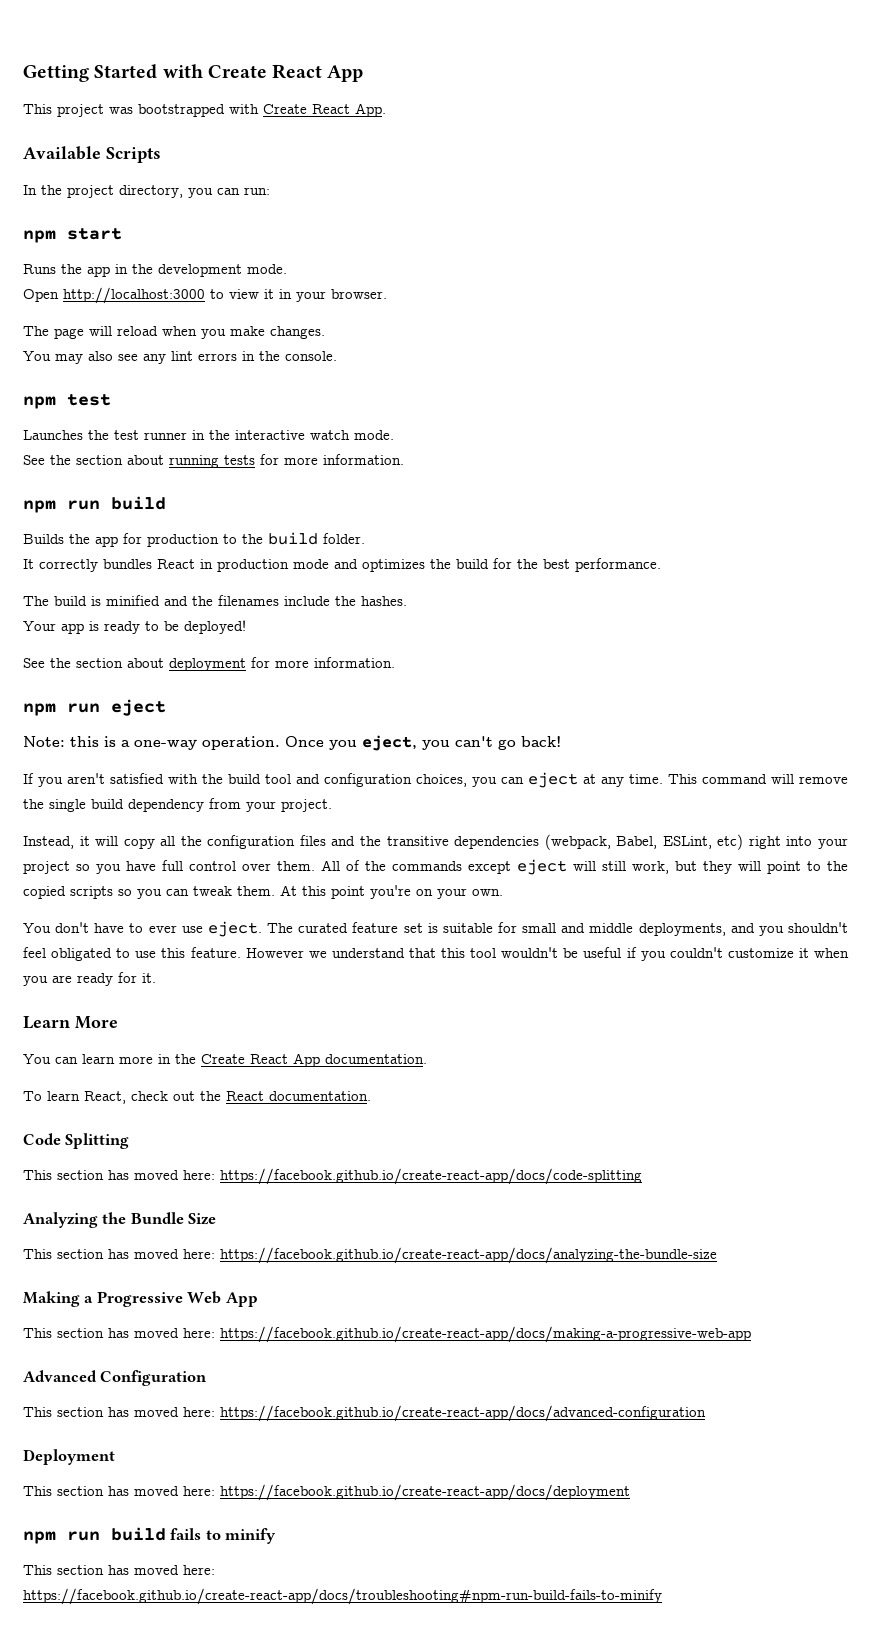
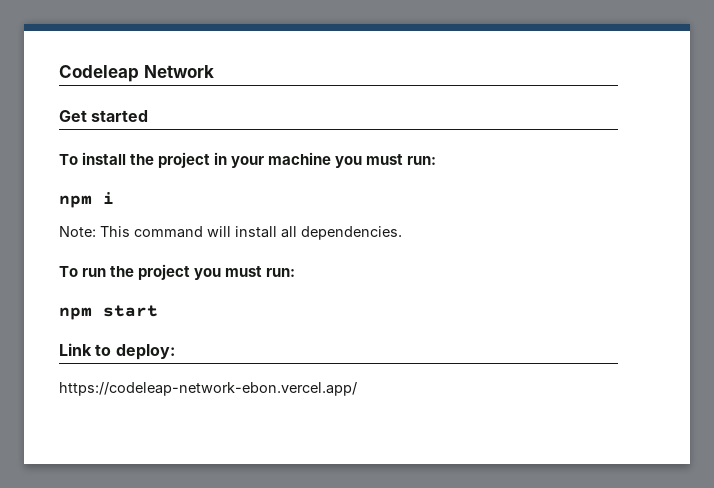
- Getting Started with Create React App
- This project was bootstrapped with Create React App.
- Available Scripts
- In the project directory, you can run:
+ Codeleap Network
+ Get started
+ To install the project in your machine you must run:
+ npm i
+ Note: This command will install all dependencies.
+ To run the project you must run:
  npm start
- Runs the app in the development mode.
- Open http://localhost:3000 to view it in your browser.
- The page will reload when you make changes.
- You may also see any lint errors in the console.
- npm test
- Launches the test runner in the interactive watch mode.
- See the section about running tests for more information.
- npm run build
- Builds the app for production to the build folder.
- It correctly bundles React in production mode and optimizes the build for the best performance.
- The build is minified and the filenames include the hashes.
- Your app is ready to be deployed!
- See the section about deployment for more information.
- npm run eject
- Note: this is a one-way operation. Once you eject, you can't go back!
- If you aren't satisfied with the build tool and configuration choices, you can eject at any time. This command will remove the single build dependency from your project.
- Instead, it will copy all the configuration files and the transitive dependencies (webpack, Babel, ESLint, etc) right into your project so you have full control over them. All of the commands except eject will still work, but they will point to the copied scripts so you can tweak them. At this point you're on your own.
- You don't have to ever use eject. The curated feature set is suitable for small and middle deployments, and you shouldn't feel obligated to use this feature. However we understand that this tool wouldn't be useful if you couldn't customize it when you are ready for it.
- Learn More
- You can learn more in the Create React App documentation.
- To learn React, check out the React documentation.
- Code Splitting
- This section has moved here: https://facebook.github.io/create-react-app/docs/code-splitting
- Analyzing the Bundle Size
- This section has moved here: https://facebook.github.io/create-react-app/docs/analyzing-the-bundle-size
- Making a Progressive Web App
- This section has moved here: https://facebook.github.io/create-react-app/docs/making-a-progressive-web-app
- Advanced Configuration
- This section has moved here: https://facebook.github.io/create-react-app/docs/advanced-configuration
- Deployment
- This section has moved here: https://facebook.github.io/create-react-app/docs/deployment
- npm run build fails to minify
- This section has moved here: https://facebook.github.io/create-react-app/docs/troubleshooting#npm-run-build-fails-to-minify
+ Link to deploy:
+ https://codeleap-network-ebon.vercel.app/

